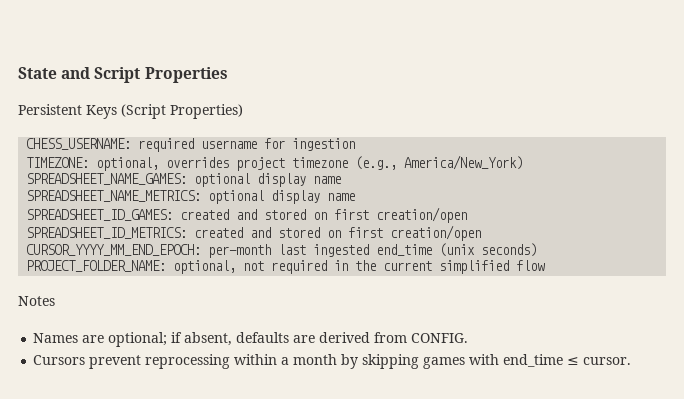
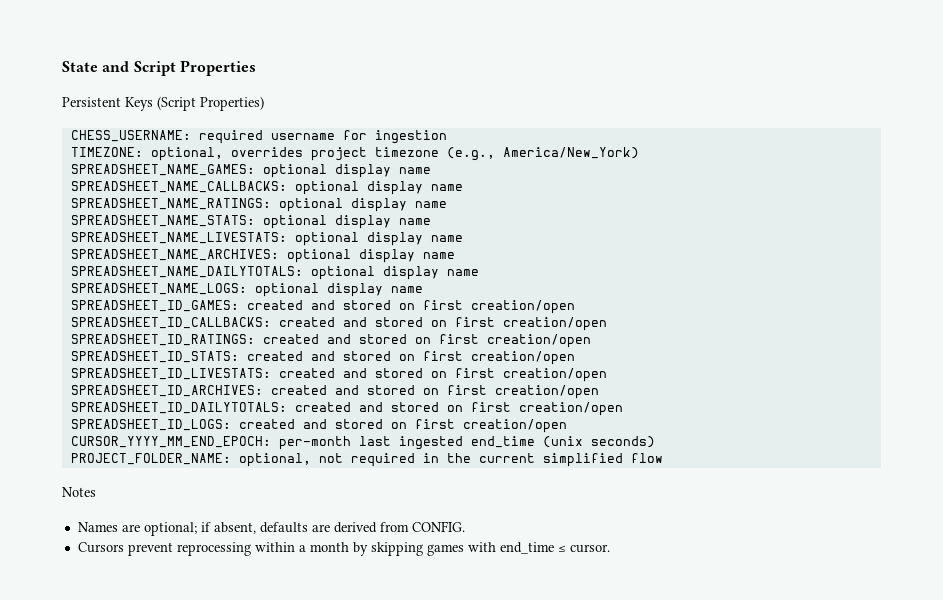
- SPREADSHEET_NAME_METRICS: optional display name
+ SPREADSHEET_NAME_CALLBACKS: optional display name
+ SPREADSHEET_NAME_RATINGS: optional display name
+ SPREADSHEET_NAME_STATS: optional display name
+ SPREADSHEET_NAME_LIVESTATS: optional display name
+ SPREADSHEET_NAME_ARCHIVES: optional display name
+ SPREADSHEET_NAME_DAILYTOTALS: optional display name
+ SPREADSHEET_NAME_LOGS: optional display name
- SPREADSHEET_ID_METRICS: created and stored on first creation/open
+ SPREADSHEET_ID_CALLBACKS: created and stored on first creation/open
+ SPREADSHEET_ID_RATINGS: created and stored on first creation/open
+ SPREADSHEET_ID_STATS: created and stored on first creation/open
+ SPREADSHEET_ID_LIVESTATS: created and stored on first creation/open
+ SPREADSHEET_ID_ARCHIVES: created and stored on first creation/open
+ SPREADSHEET_ID_DAILYTOTALS: created and stored on first creation/open
+ SPREADSHEET_ID_LOGS: created and stored on first creation/open

